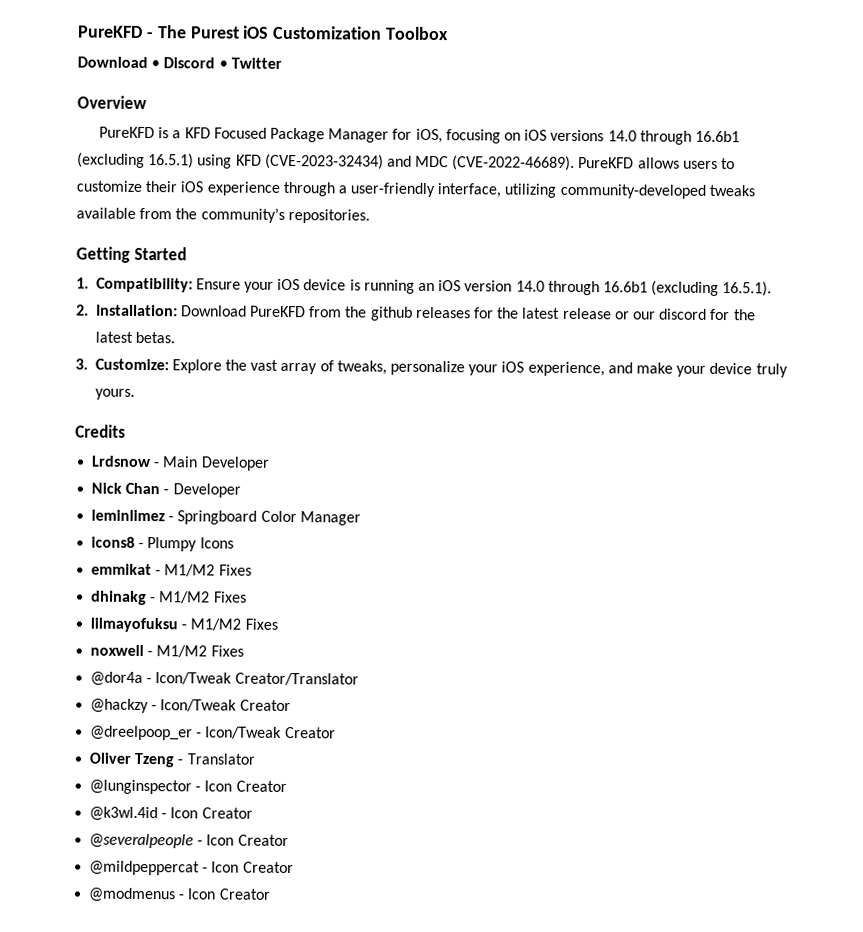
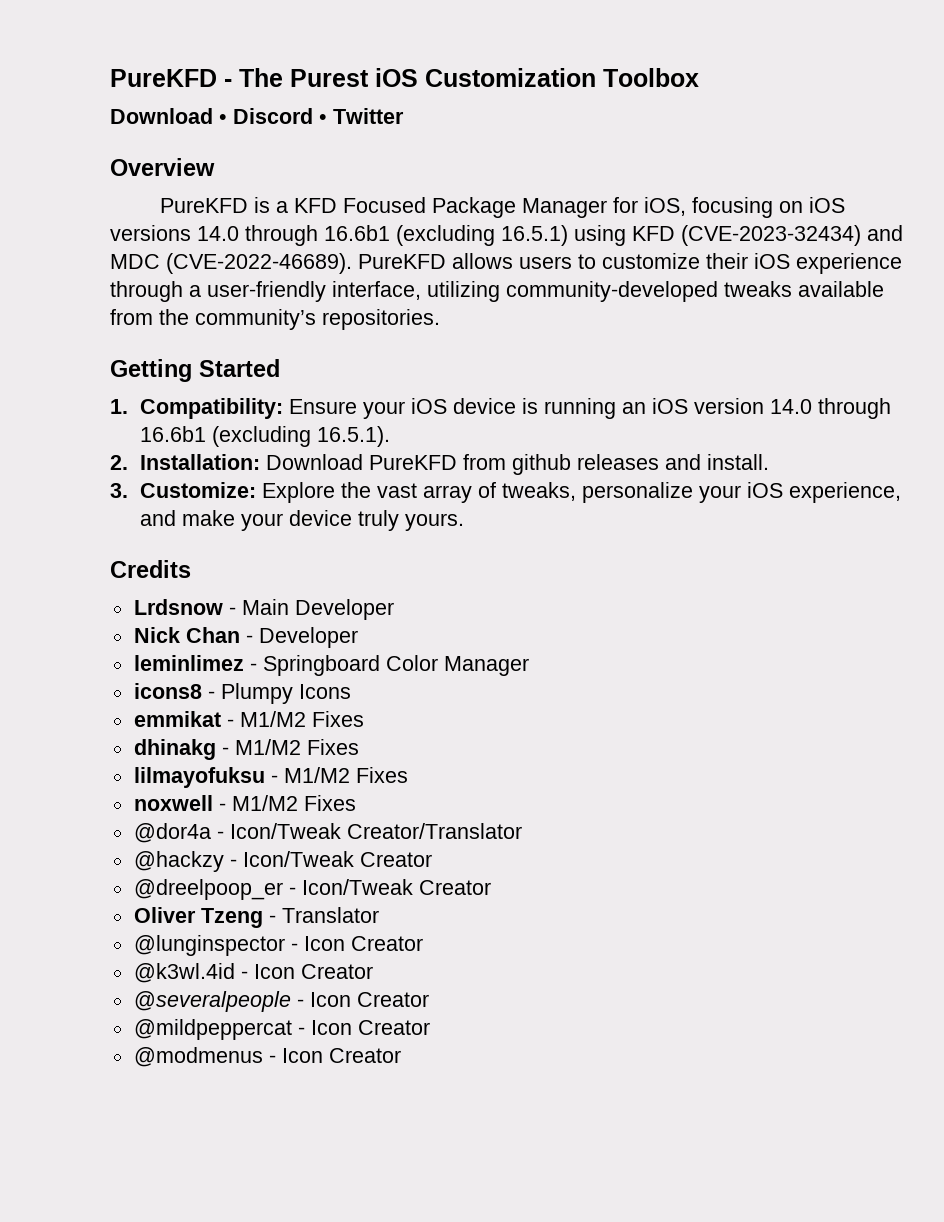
- 2. Installation: Download PureKFD from the github releases for the latest release or our discord for the latest betas.
+ 2. Installation: Download PureKFD from github releases and install.

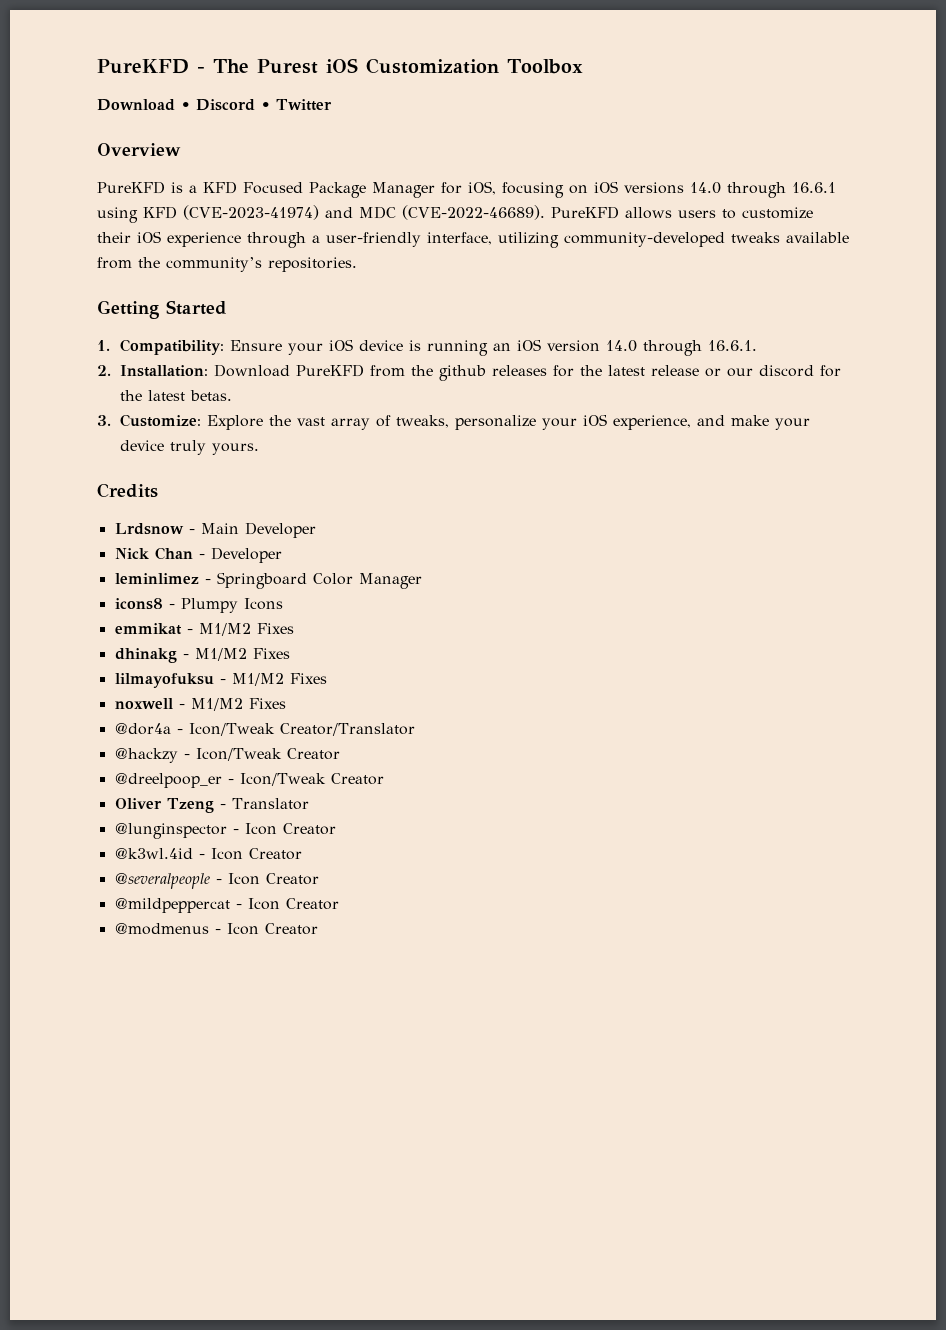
- PureKFD is a KFD Focused Package Manager for iOS, focusing on iOS versions 14.0 through 16.6b1 (excluding 16.5.1) using KFD (CVE-2023-32434) and MDC (CVE-2022-46689).
+ PureKFD is a KFD Focused Package Manager for iOS, focusing on iOS versions 14.0 through 16.6.1 using KFD (CVE-2023-41974) and MDC (CVE-2022-46689).
- 1. Compatibility: Ensure your iOS device is running an iOS version 14.0 through 16.6b1 (excluding 16.5.1).
+ 1. Compatibility: Ensure your iOS device is running an iOS version 14.0 through 16.6.1.
- 2. Installation: Download PureKFD from github releases and install.
+ 2. Installation: Download PureKFD from the github releases for the latest release or our discord for the latest betas.

